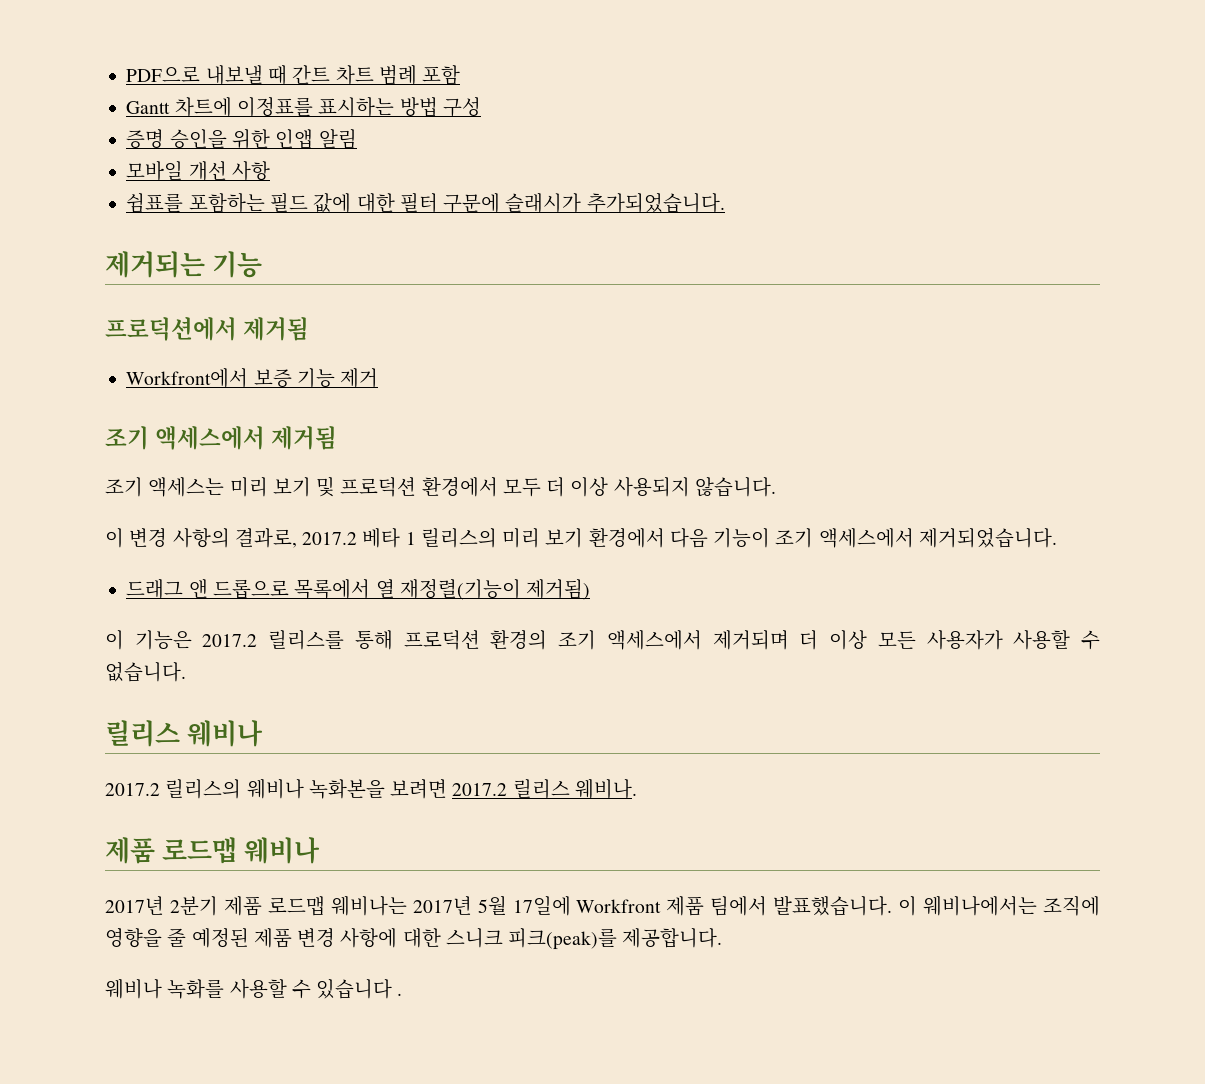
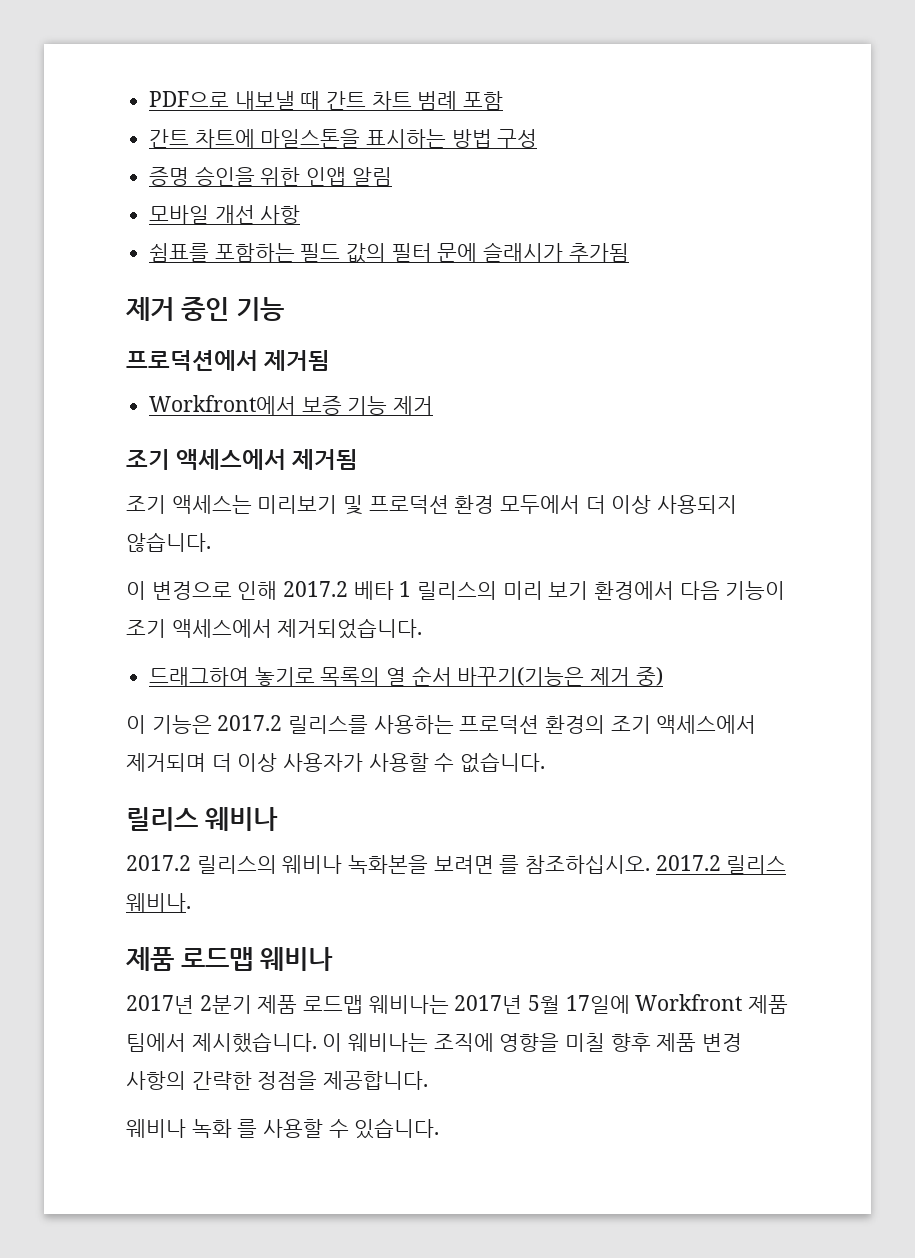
- Gantt 차트에 이정표를 표시하는 방법 구성
+ 간트 차트에 마일스톤을 표시하는 방법 구성
- 쉼표를 포함하는 필드 값에 대한 필터 구문에 슬래시가 추가되었습니다.
- 제거되는 기능
+ 쉼표를 포함하는 필드 값의 필터 문에 슬래시가 추가됨
+ 제거 중인 기능
- 조기 액세스는 미리 보기 및 프로덕션 환경에서 모두 더 이상 사용되지 않습니다.
+ 조기 액세스는 미리보기 및 프로덕션 환경 모두에서 더 이상 사용되지 않습니다.
- 이 변경 사항의 결과로, 2017.2 베타 1 릴리스의 미리 보기 환경에서 다음 기능이 조기 액세스에서 제거되었습니다.
+ 이 변경으로 인해 2017.2 베타 1 릴리스의 미리 보기 환경에서 다음 기능이 조기 액세스에서 제거되었습니다.
- 드래그 앤 드롭으로 목록에서 열 재정렬(기능이 제거됨)
+ 드래그하여 놓기로 목록의 열 순서 바꾸기(기능은 제거 중)
- 이 기능은 2017.2 릴리스를 통해 프로덕션 환경의 조기 액세스에서 제거되며 더 이상 모든 사용자가 사용할 수 없습니다.
+ 이 기능은 2017.2 릴리스를 사용하는 프로덕션 환경의 조기 액세스에서 제거되며 더 이상 사용자가 사용할 수 없습니다.
- 2017.2 릴리스의 웨비나 녹화본을 보려면 2017.2 릴리스 웨비나.
+ 2017.2 릴리스의 웨비나 녹화본을 보려면 를 참조하십시오. 2017.2 릴리스 웨비나.
- 2017년 2분기 제품 로드맵 웨비나는 2017년 5월 17일에 Workfront 제품 팀에서 발표했습니다. 이 웨비나에서는 조직에 영향을 줄 예정된 제품 변경 사항에 대한 스니크 피크(peak)를 제공합니다.
- 웨비나 녹화를 사용할 수 있습니다 .
+ 2017년 2분기 제품 로드맵 웨비나는 2017년 5월 17일에 Workfront 제품 팀에서 제시했습니다. 이 웨비나는 조직에 영향을 미칠 향후 제품 변경 사항의 간략한 정점을 제공합니다.
+ 웨비나 녹화 를 사용할 수 있습니다.

